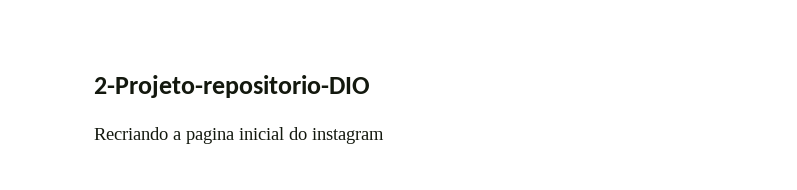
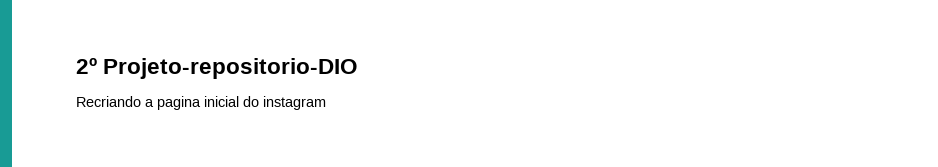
- 2-Projeto-repositorio-DIO
+ 2º Projeto-repositorio-DIO

